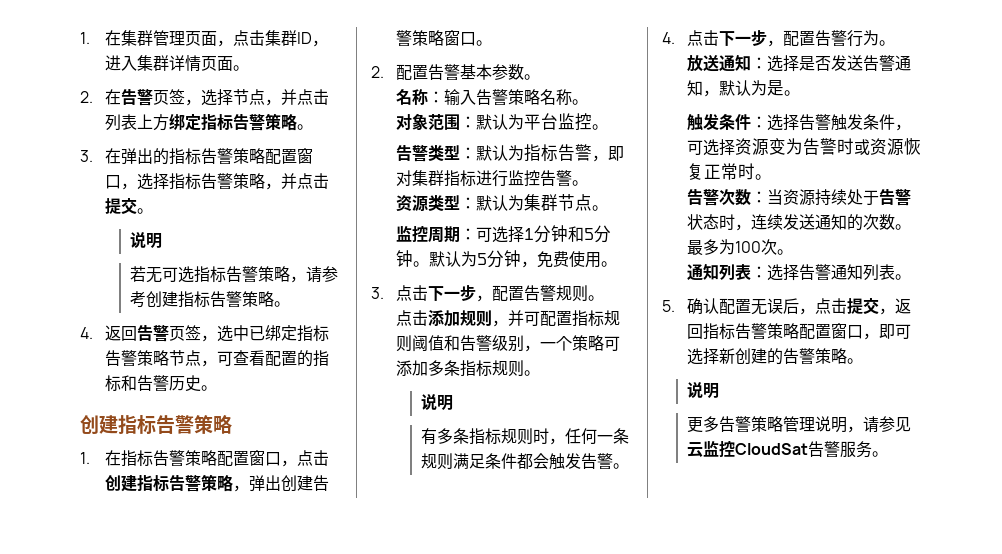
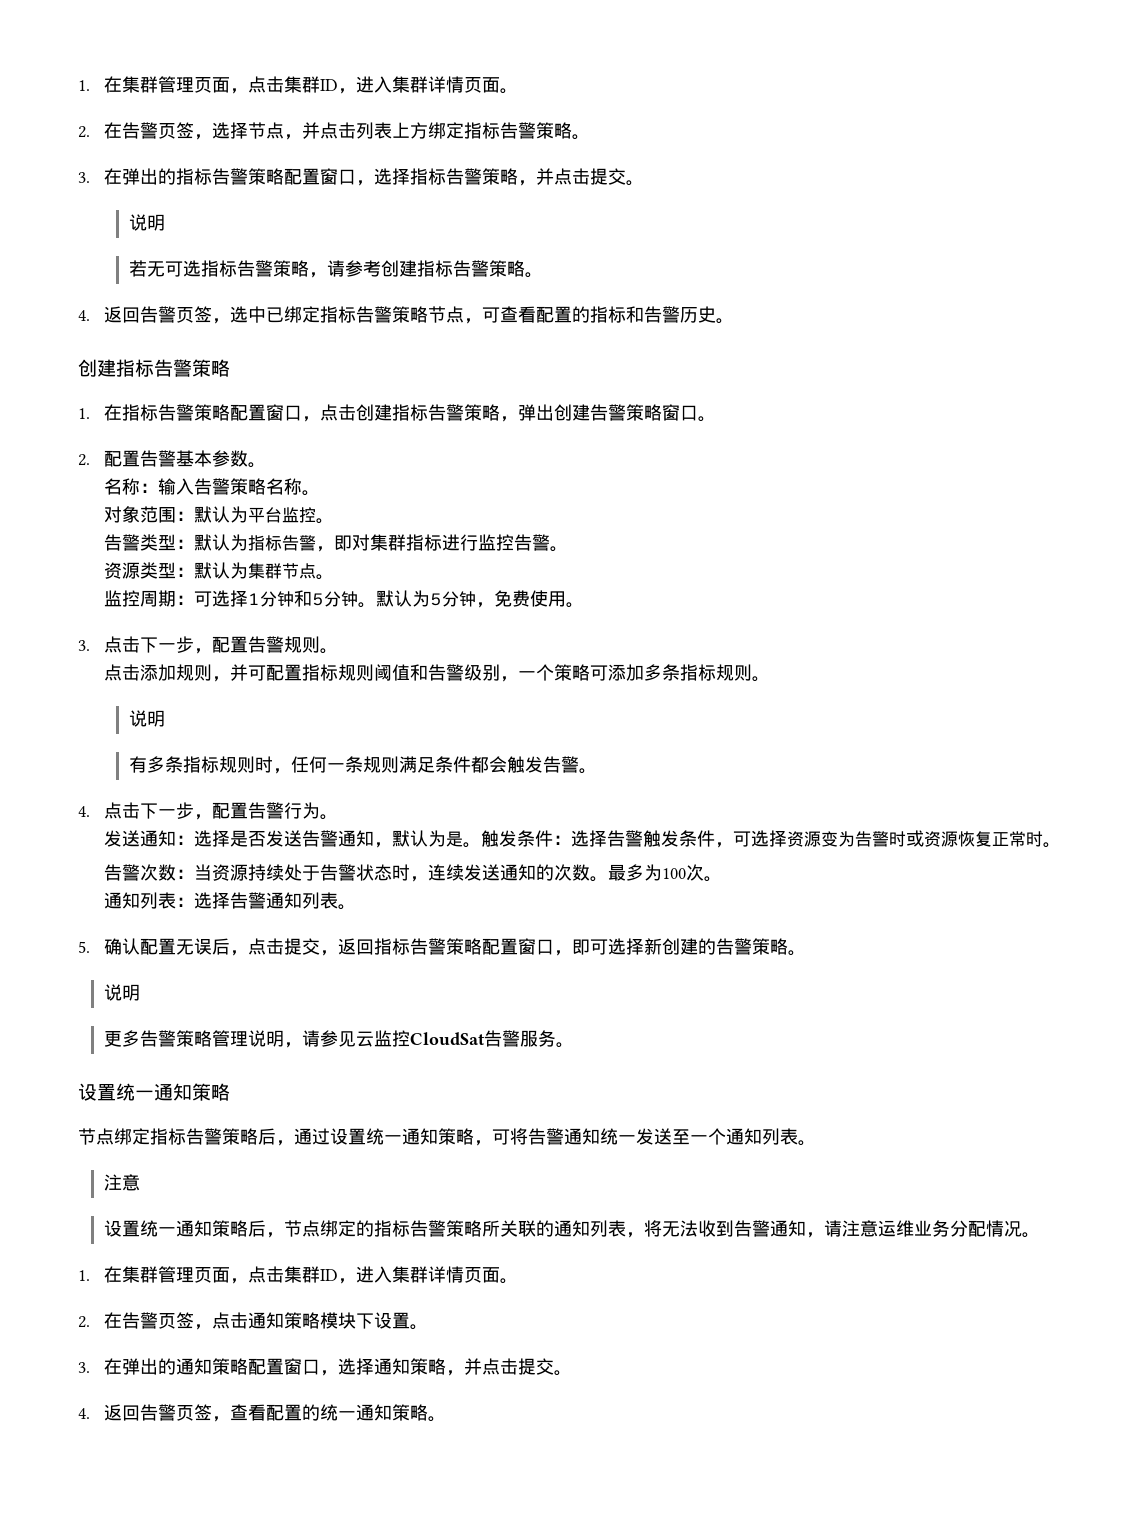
- 放送通知：选择是否发送告警通知，默认为是。
- 触发条件：选择告警触发条件，可选择资源变为告警时或资源恢复正常时。
+ 发送通知：选择是否发送告警通知，默认为是。触发条件：选择告警触发条件，可选择资源变为告警时或资源恢复正常时。
  更多告警策略管理说明，请参见云监控CloudSat告警服务。
+ 设置统一通知策略
+ 节点绑定指标告警策略后，通过设置统一通知策略，可将告警通知统一发送至一个通知列表。
+ 注意
+ 设置统一通知策略后，节点绑定的指标告警策略所关联的通知列表，将无法收到告警通知，请注意运维业务分配情况。
+ 1.在集群管理页面，点击集群ID，进入集群详情页面。
+ 2.在告警页签，点击通知策略模块下设置。
+ 3.在弹出的通知策略配置窗口，选择通知策略，并点击提交。
+ 4.返回告警页签，查看配置的统一通知策略。

